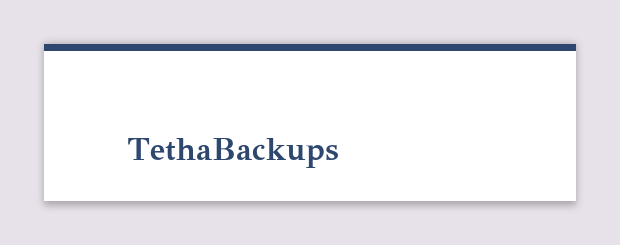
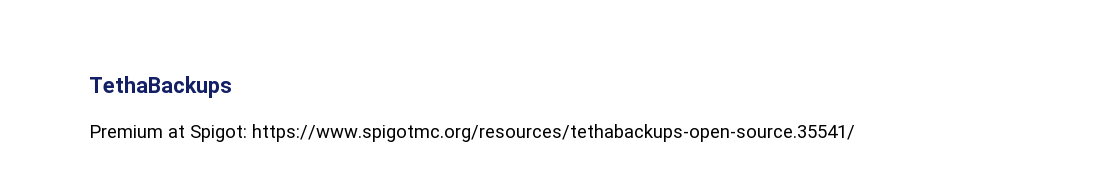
+ Premium at Spigot: https://www.spigotmc.org/resources/tethabackups-open-source.35541/

